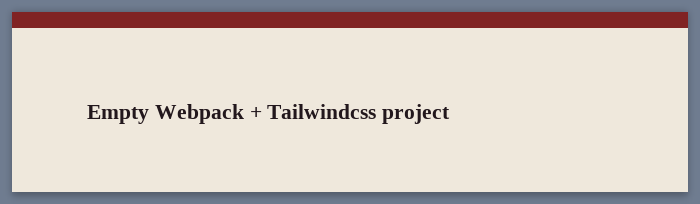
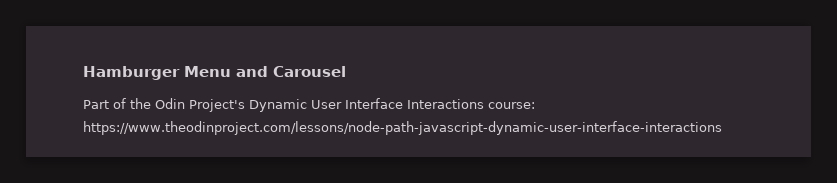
- Empty Webpack + Tailwindcss project
+ Hamburger Menu and Carousel
+ Part of the Odin Project's Dynamic User Interface Interactions course: https://www.theodinproject.com/lessons/node-path-javascript-dynamic-user-interface-interactions

